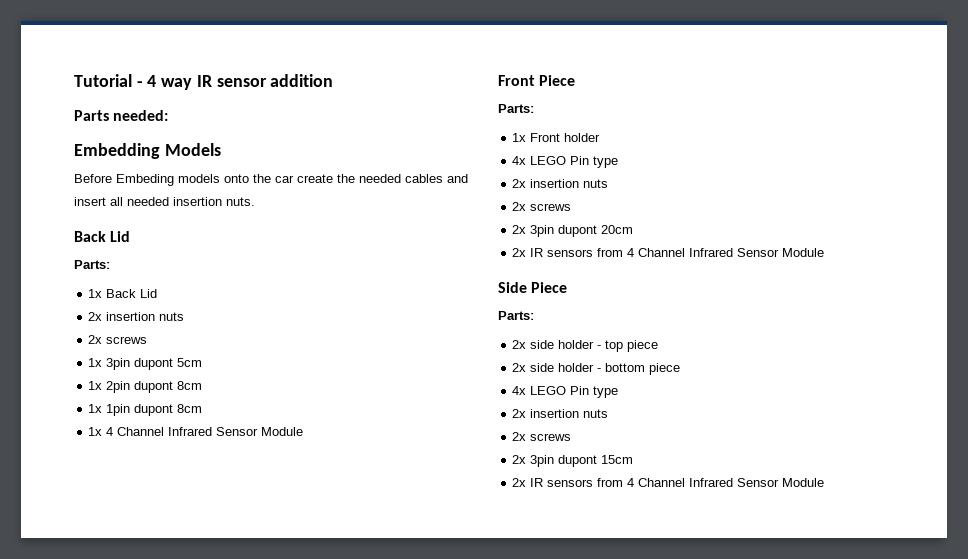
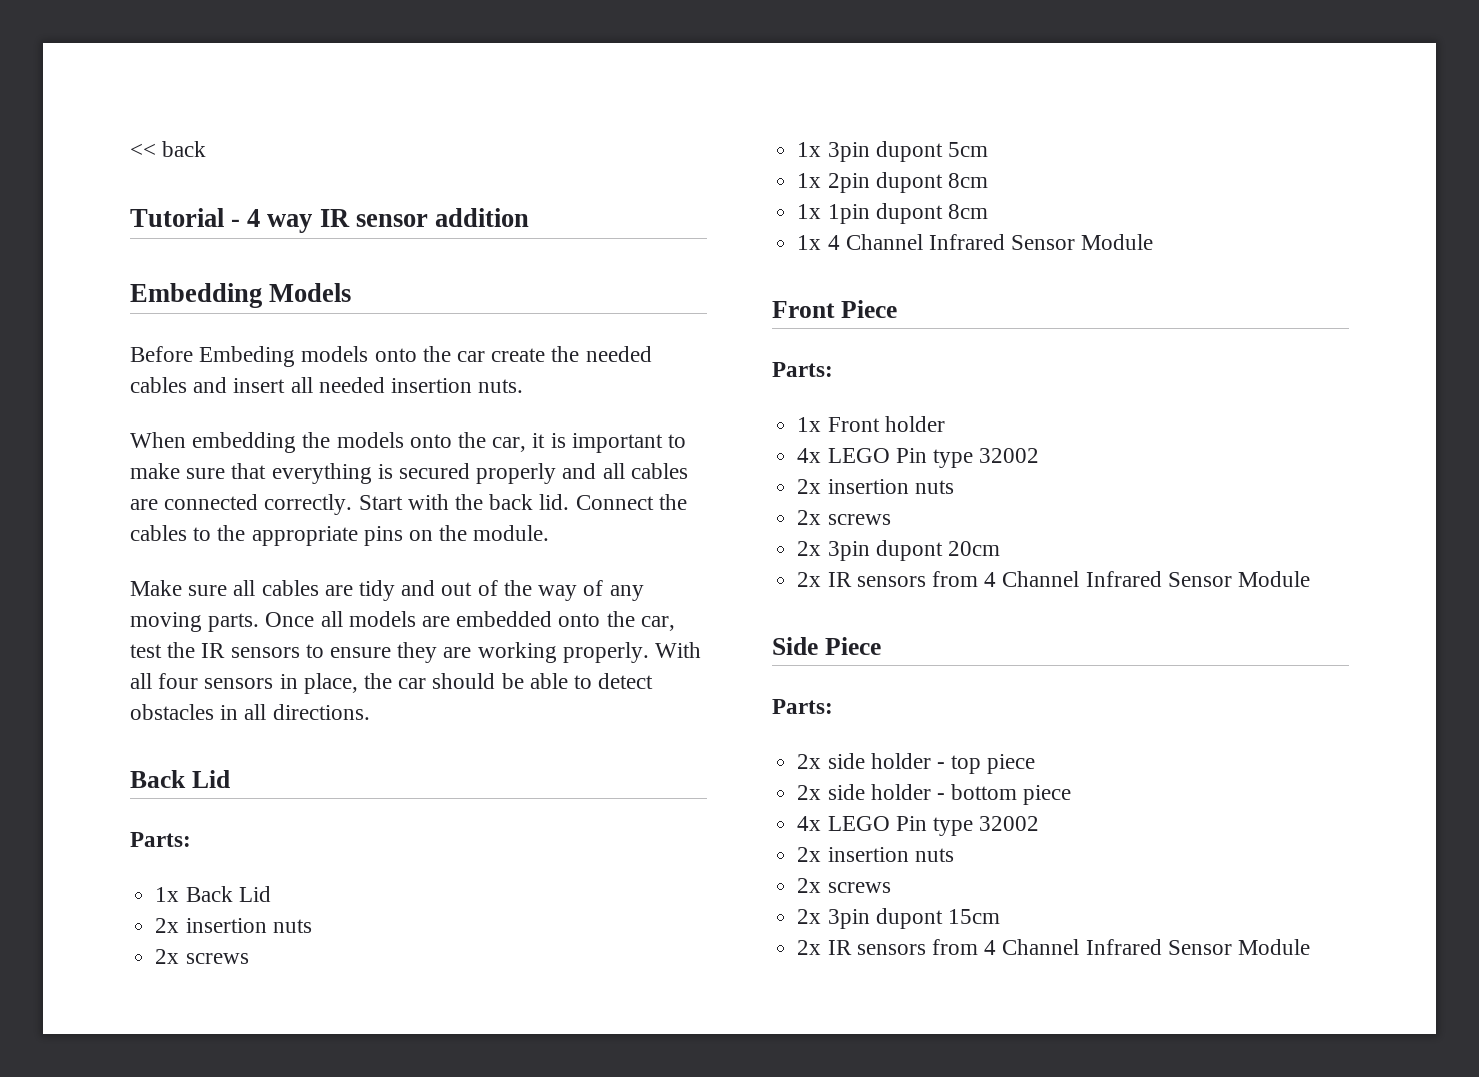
+ << back
- Parts needed:
+ When embedding the models onto the car, it is important to make sure that everything is secured properly and all cables are connected correctly. Start with the back lid. Connect the cables to the appropriate pins on the module.
+ Make sure all cables are tidy and out of the way of any moving parts. Once all models are embedded onto the car, test the IR sensors to ensure they are working properly. With all four sensors in place, the car should be able to detect obstacles in all directions.
  1x Front holder
- 4x LEGO Pin type
+ 4x LEGO Pin type 32002
  2x side holder - bottom piece
- 4x LEGO Pin type
+ 4x LEGO Pin type 32002

